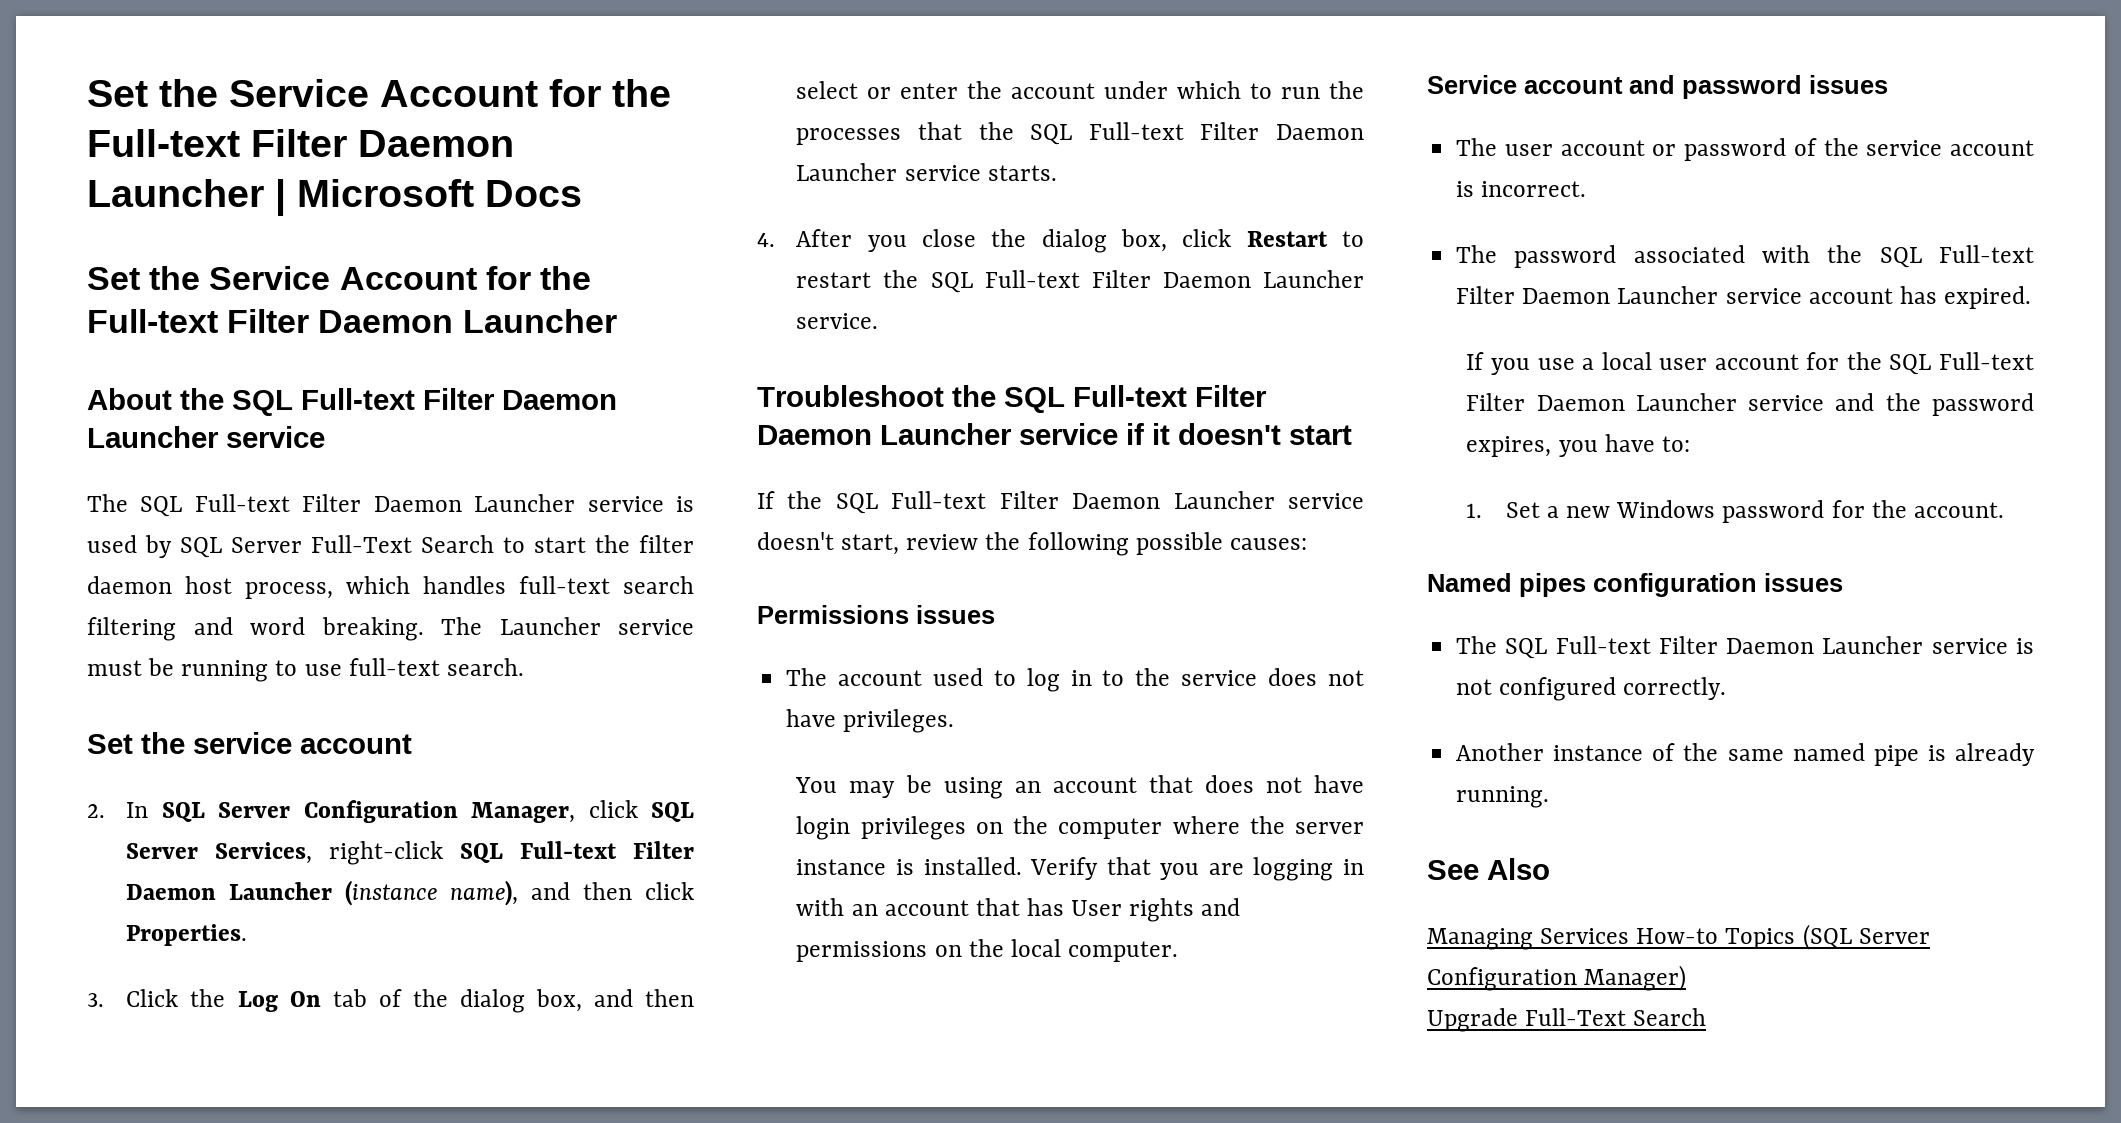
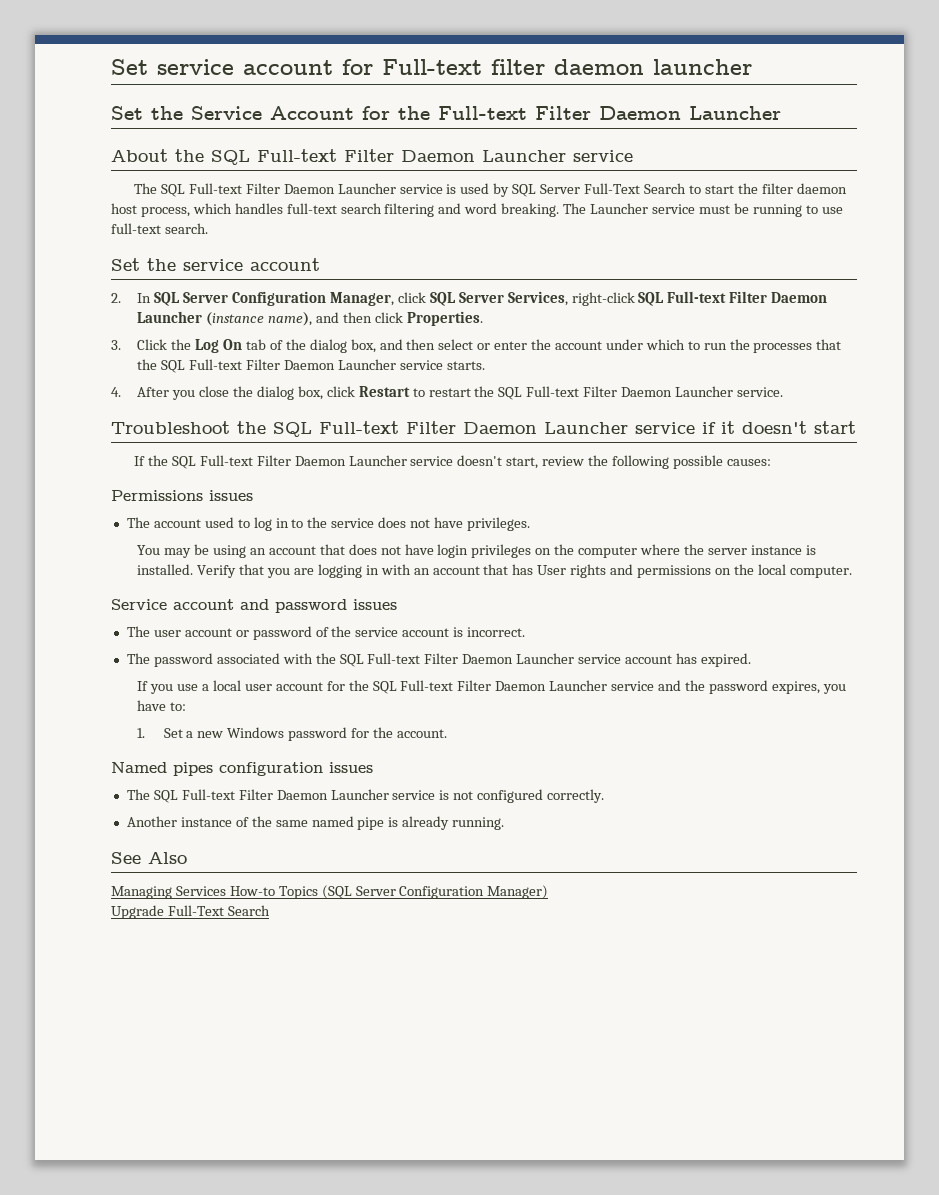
- Set the Service Account for the Full-text Filter Daemon Launcher | Microsoft Docs
+ Set service account for Full-text filter daemon launcher

